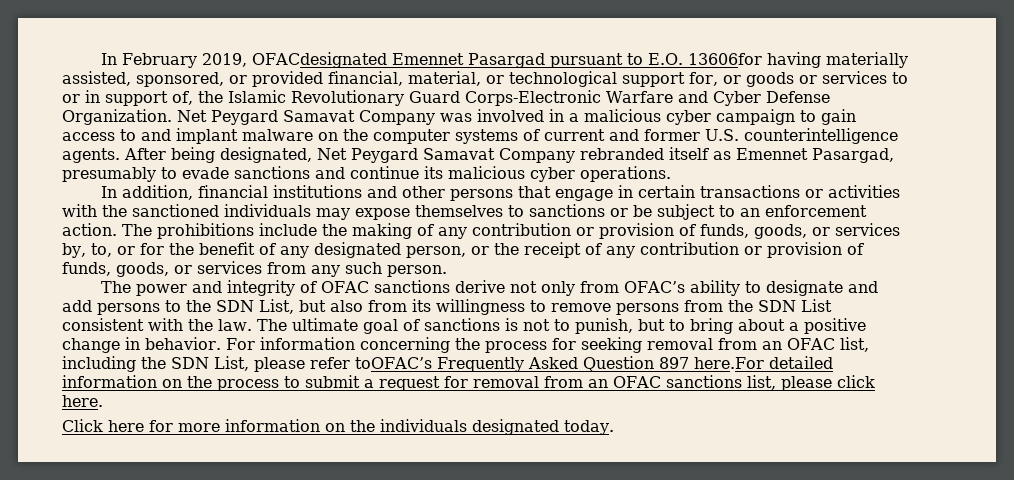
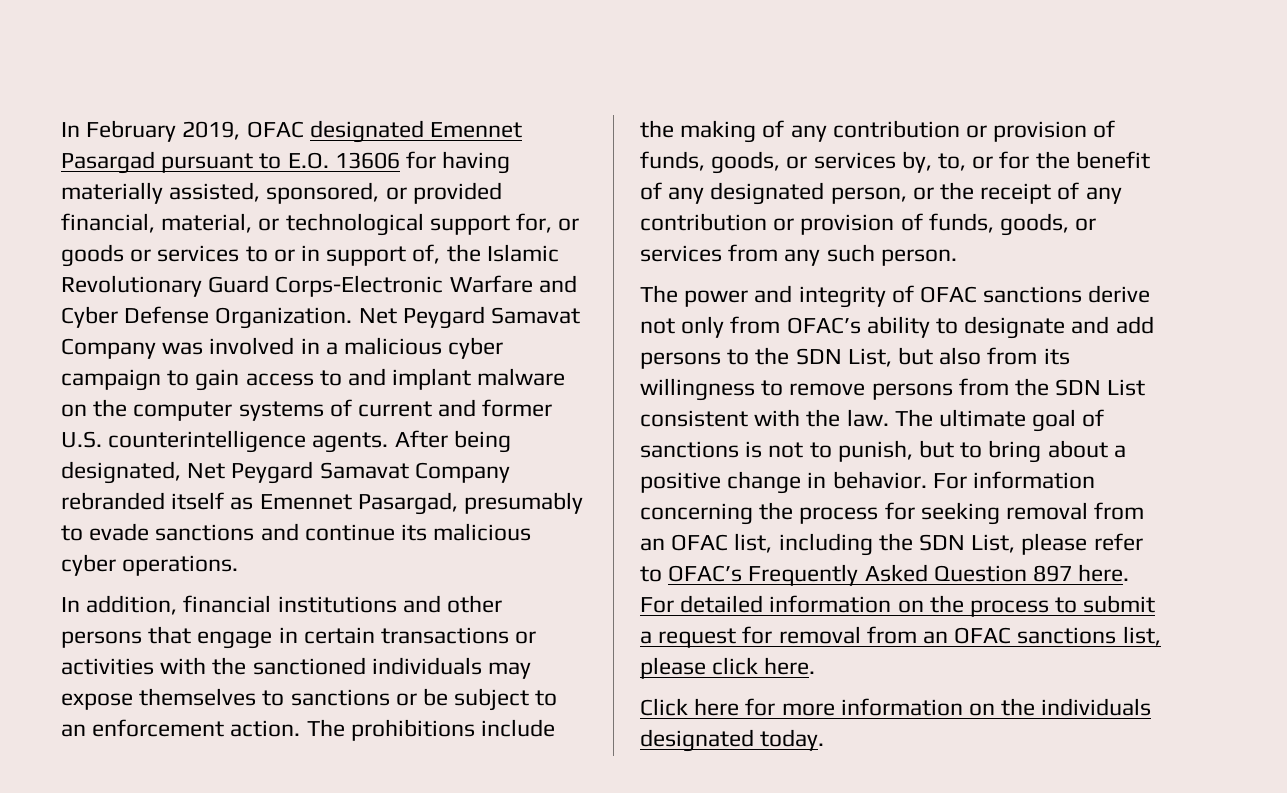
- In February 2019, OFACdesignated Emennet Pasargad pursuant to E.O. 13606for having materially assisted, sponsored, or provided financial, material, or technological support for, or goods or services to or in support of, the Islamic Revolutionary Guard Corps-Electronic Warfare and Cyber Defense Organization.
+ In February 2019, OFAC designated Emennet Pasargad pursuant to E.O. 13606 for having materially assisted, sponsored, or provided financial, material, or technological support for, or goods or services to or in support of, the Islamic Revolutionary Guard Corps-Electronic Warfare and Cyber Defense Organization.
- For information concerning the process for seeking removal from an OFAC list, including the SDN List, please refer toOFAC’s Frequently Asked Question 897 here.For detailed information on the process to submit a request for removal from an OFAC sanctions list, please click here.
+ For information concerning the process for seeking removal from an OFAC list, including the SDN List, please refer to OFAC’s Frequently Asked Question 897 here. For detailed information on the process to submit a request for removal from an OFAC sanctions list, please click here.

